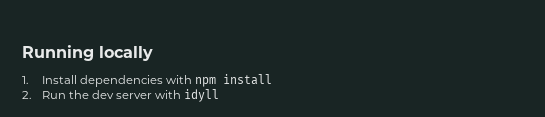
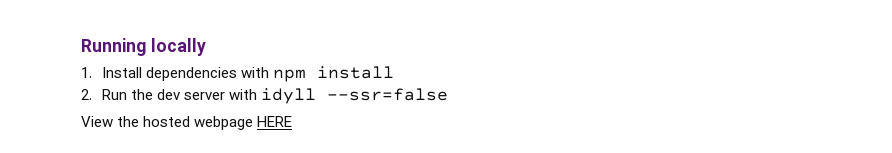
- 2. Run the dev server with idyll
+ 2. Run the dev server with idyll --ssr=false
+ View the hosted webpage HERE

